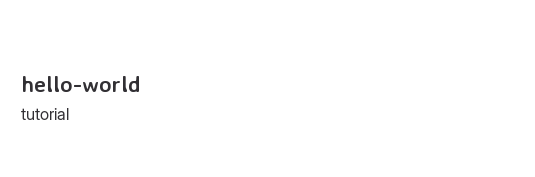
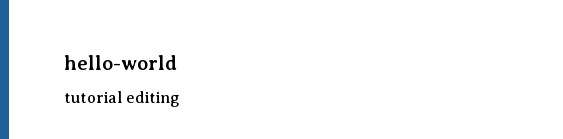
- tutorial
+ tutorial editing

